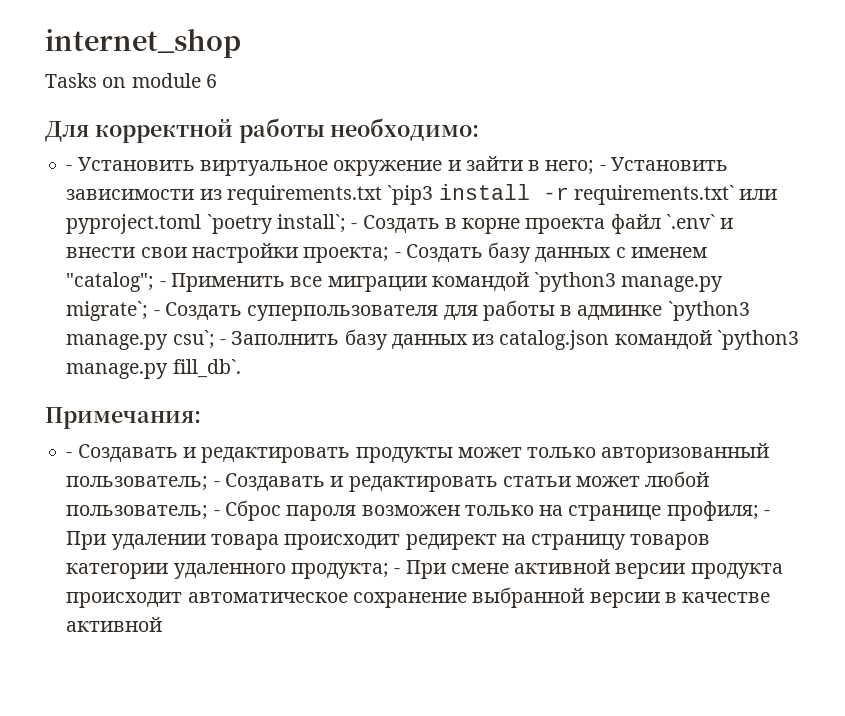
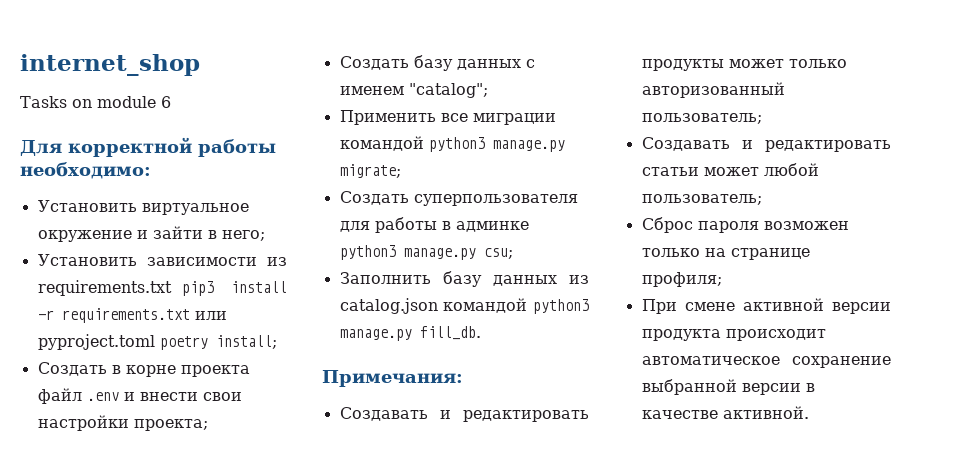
- - Установить виртуальное окружение и зайти в него; - Установить зависимости из requirements.txt `pip3 install -r requirements.txt` или pyproject.toml `poetry install`; - Создать в корне проекта файл `.env` и внести свои настройки проекта; - Создать базу данных с именем "catalog"; - Применить все миграции командой `python3 manage.py migrate`; - Создать суперпользователя для работы в админке `python3 manage.py csu`; - Заполнить базу данных из catalog.json командой `python3 manage.py fill_db`.
+ Установить виртуальное окружение и зайти в него;
+ Установить зависимости из requirements.txt pip3 install -r requirements.txt или pyproject.toml poetry install;
+ Создать в корне проекта файл .env и внести свои настройки проекта;
+ Создать базу данных с именем "catalog";
+ Применить все миграции командой python3 manage.py migrate;
+ Создать суперпользователя для работы в админке python3 manage.py csu;
+ Заполнить базу данных из catalog.json командой python3 manage.py fill_db.
- - Создавать и редактировать продукты может только авторизованный пользователь; - Создавать и редактировать статьи может любой пользователь; - Сброс пароля возможен только на странице профиля; - При удалении товара происходит редирект на страницу товаров категории удаленного продукта; - При смене активной версии продукта происходит автоматическое сохранение выбранной версии в качестве активной
+ Создавать и редактировать продукты может только авторизованный пользователь;
+ Создавать и редактировать статьи может любой пользователь;
+ Сброс пароля возможен только на странице профиля;
+ При смене активной версии продукта происходит автоматическое сохранение выбранной версии в качестве активной.

